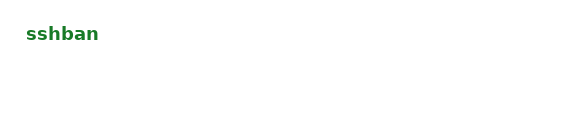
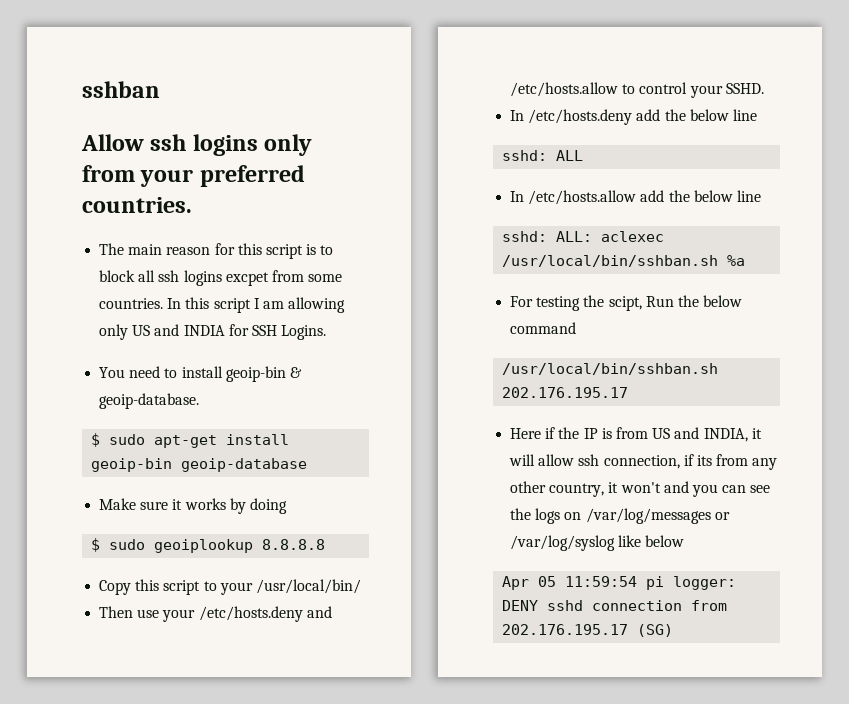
+ Allow ssh logins only from your preferred countries.
+ The main reason for this script is to block all ssh logins excpet from some countries. In this script I am allowing only US and INDIA for SSH Logins.
+ You need to install geoip-bin & geoip-database.
+ $ sudo apt-get install geoip-bin geoip-database
+ Make sure it works by doing
+ $ sudo geoiplookup 8.8.8.8
+ Copy this script to your /usr/local/bin/
+ Then use your /etc/hosts.deny and /etc/hosts.allow to control your SSHD.
+ In /etc/hosts.deny add the below line
+ sshd: ALL
+ In /etc/hosts.allow add the below line
+ sshd: ALL: aclexec /usr/local/bin/sshban.sh %a
+ For testing the scipt, Run the below command
+ /usr/local/bin/sshban.sh 202.176.195.17
+ Here if the IP is from US and INDIA, it will allow ssh connection, if its from any other country, it won't and you can see the logs on /var/log/messages or /var/log/syslog like below
+ Apr 05 11:59:54 pi logger: DENY sshd connection from 202.176.195.17 (SG)

